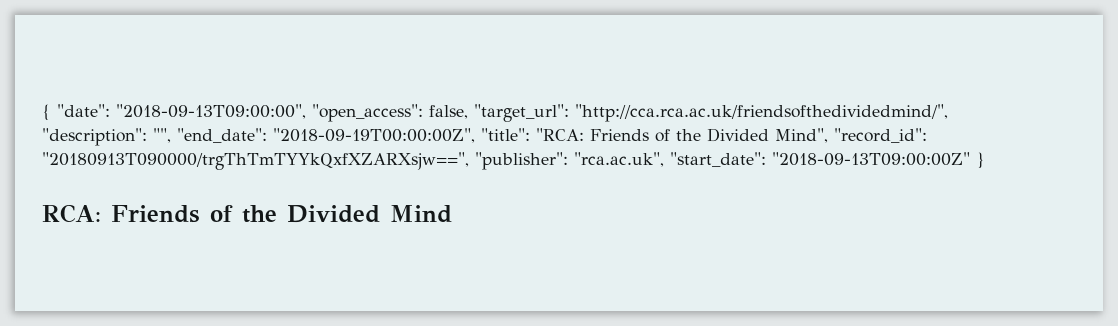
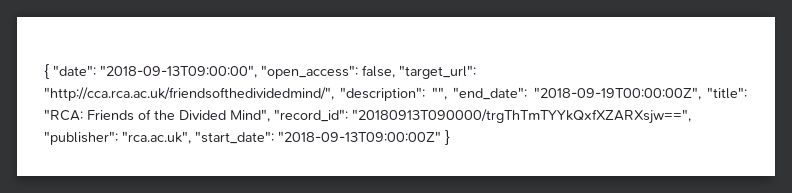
- RCA: Friends of the Divided Mind

